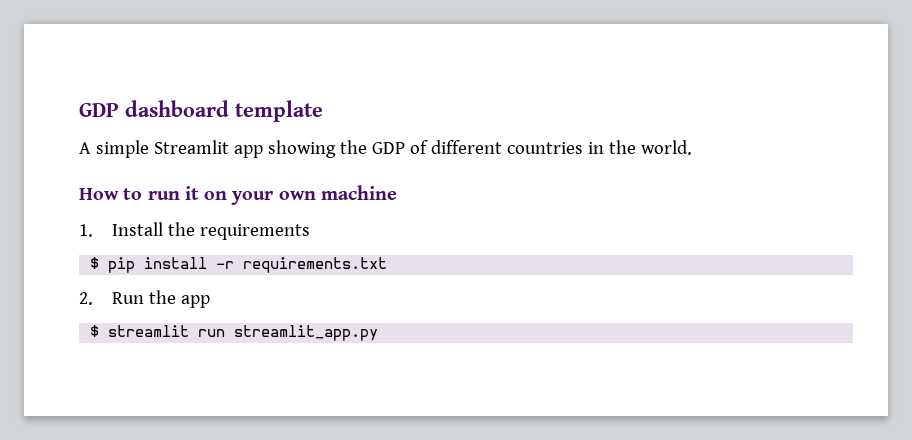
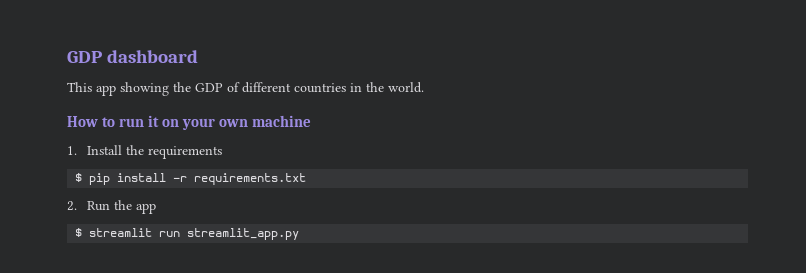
- GDP dashboard template
- A simple Streamlit app showing the GDP of different countries in the world.
+ GDP dashboard
+ This app showing the GDP of different countries in the world.

